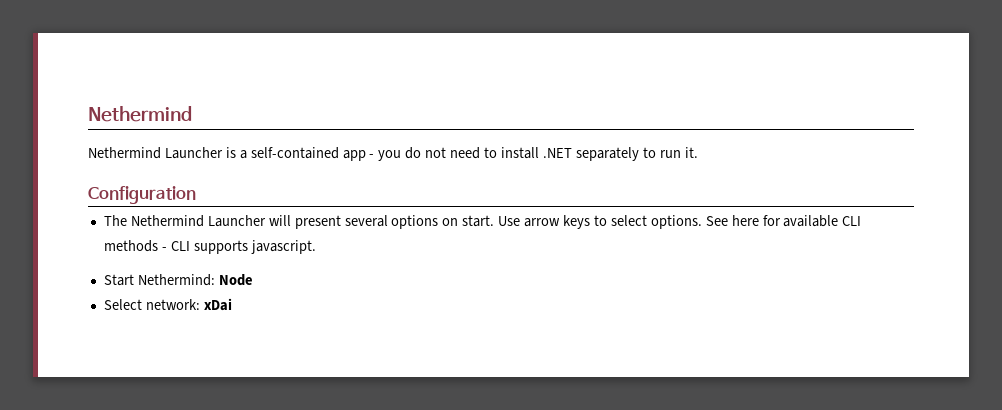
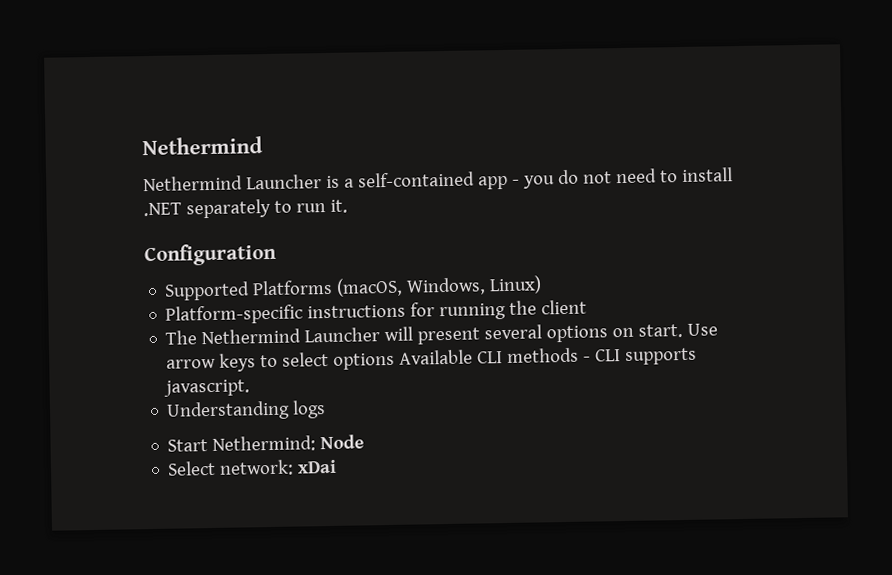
+ Supported Platforms (macOS, Windows, Linux)
+ Platform-specific instructions for running the client
- Use arrow keys to select options. See here for available CLI methods - CLI supports javascript.
+ Use arrow keys to select options Available CLI methods - CLI supports javascript.
+ Understanding logs

